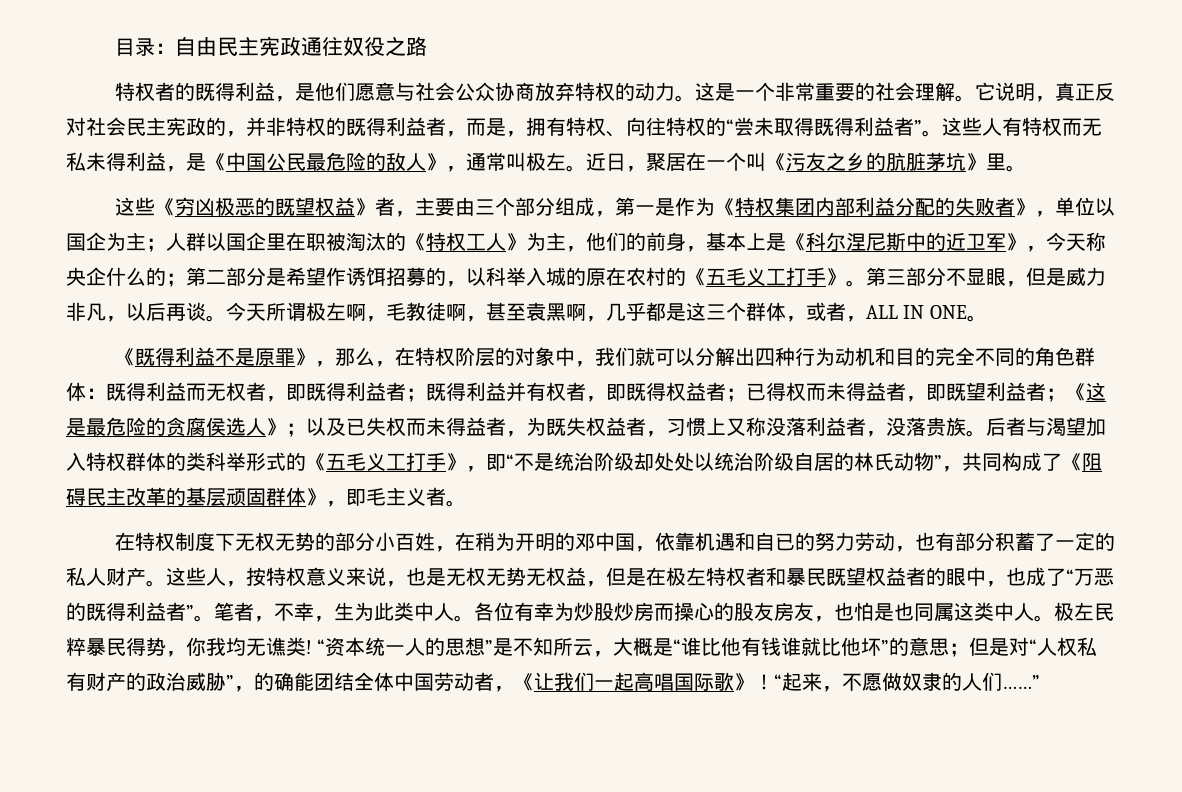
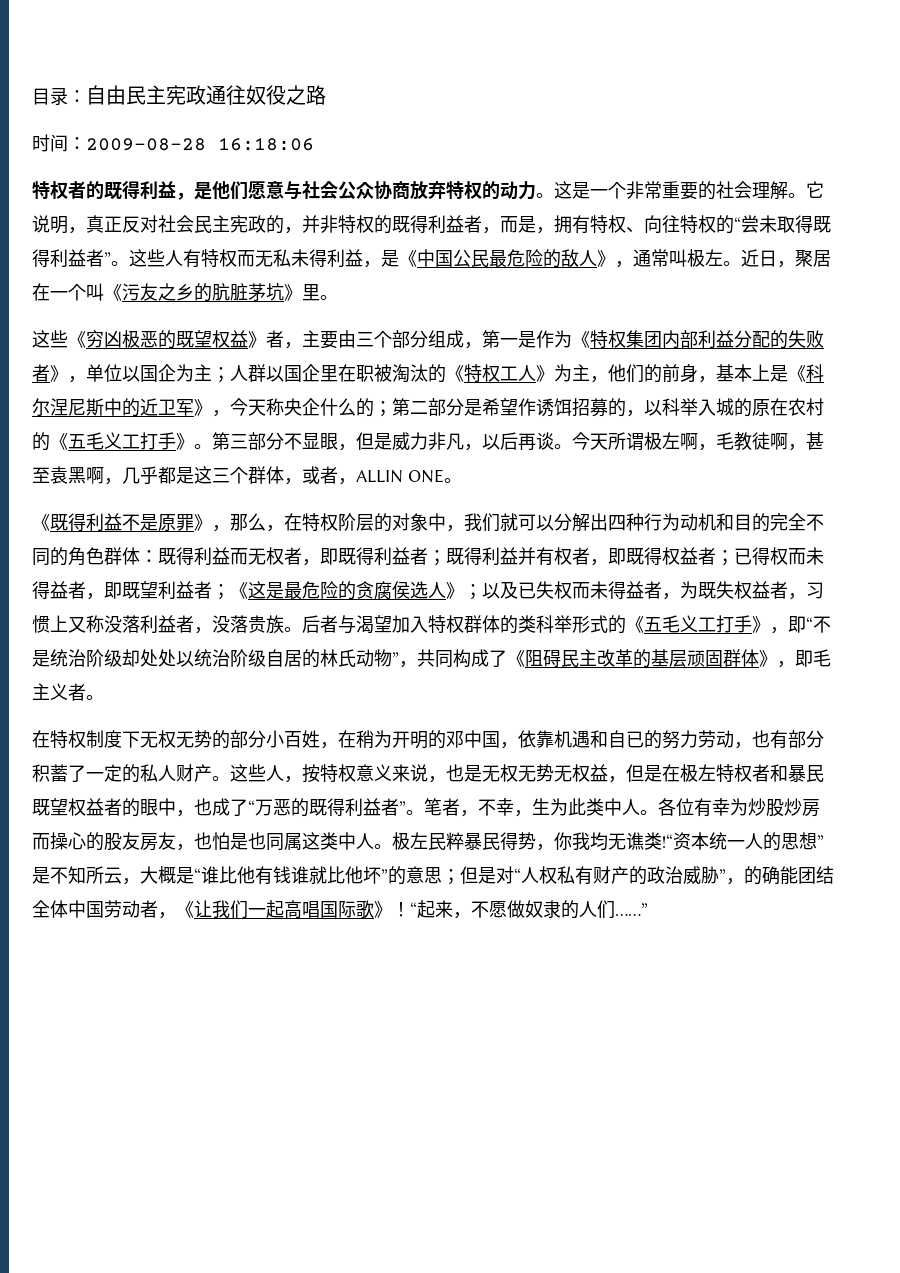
+ 时间：2009-08-28 16:18:06
- 今天所谓极左啊，毛教徒啊，甚至袁黑啊，几乎都是这三个群体，或者，ALL IN ONE。
+ 今天所谓极左啊，毛教徒啊，甚至袁黑啊，几乎都是这三个群体，或者，ALLIN ONE。
- 极左民粹暴民得势，你我均无谯类! “资本统一人的思想”是不知所云，大概是“谁比他有钱谁就比他坏”的意思；但是对“人权私有财产的政治威胁”，的确能团结全体中国劳动者，《让我们一起高唱国际歌》！
+ 极左民粹暴民得势，你我均无谯类!“资本统一人的思想”是不知所云，大概是“谁比他有钱谁就比他坏”的意思；但是对“人权私有财产的政治威胁”，的确能团结全体中国劳动者，《让我们一起高唱国际歌》！

